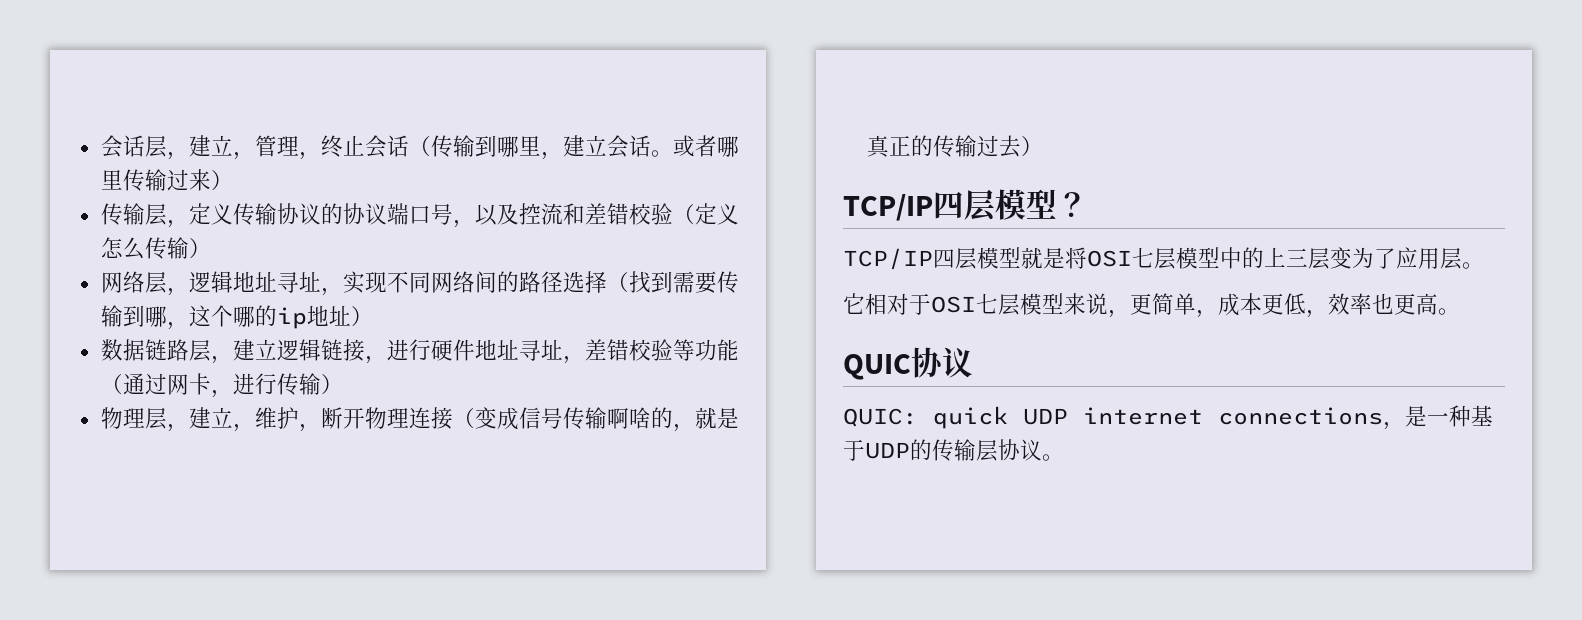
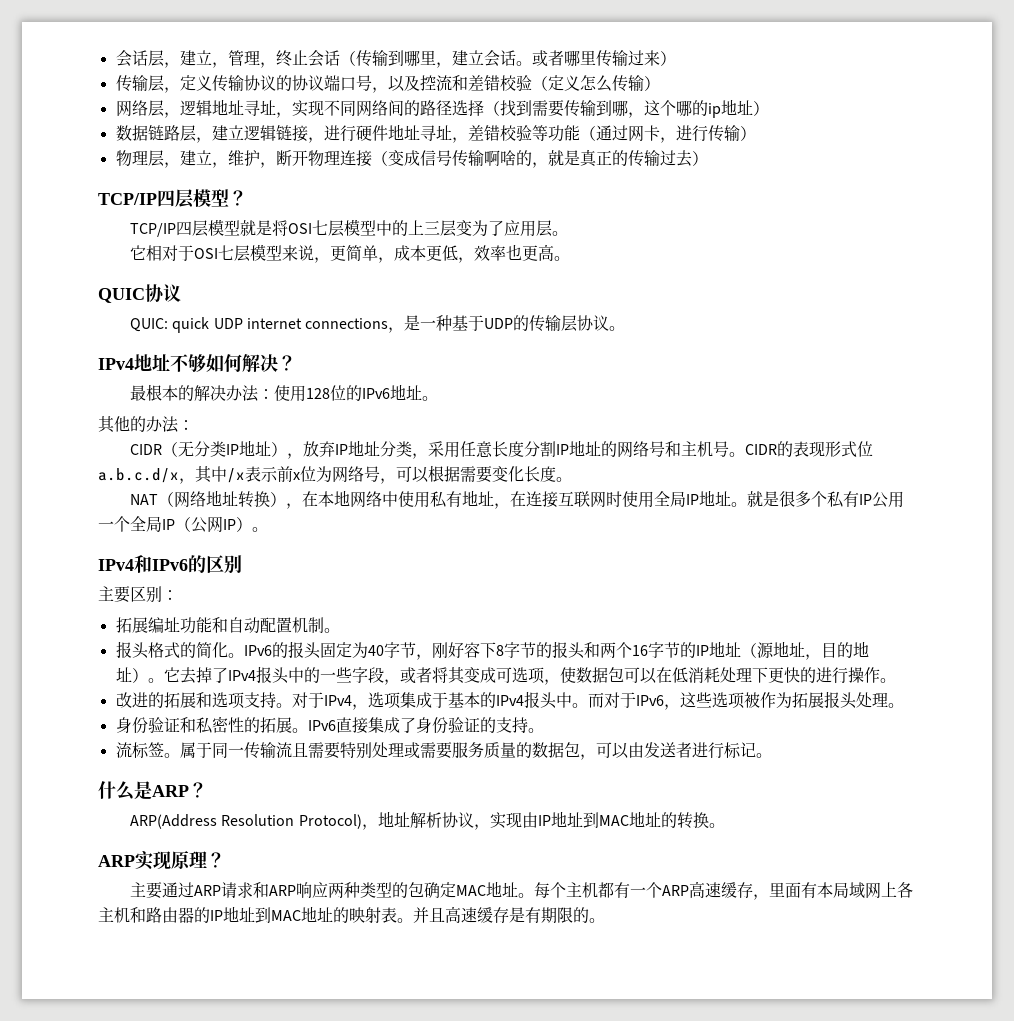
+ IPv4地址不够如何解决？
+ 最根本的解决办法：使用128位的IPv6地址。
+ 其他的办法：
+ CIDR（无分类IP地址），放弃IP地址分类，采用任意长度分割IP地址的网络号和主机号。CIDR的表现形式位a.b.c.d/x，其中/x表示前x位为网络号，可以根据需要变化长度。
+ NAT（网络地址转换），在本地网络中使用私有地址，在连接互联网时使用全局IP地址。就是很多个私有IP公用一个全局IP（公网IP）。
+ IPv4和IPv6的区别
+ 主要区别：
+ 拓展编址功能和自动配置机制。
+ 报头格式的简化。IPv6的报头固定为40字节，刚好容下8字节的报头和两个16字节的IP地址（源地址，目的地址）。它去掉了IPv4报头中的一些字段，或者将其变成可选项，使数据包可以在低消耗处理下更快的进行操作。
+ 改进的拓展和选项支持。对于IPv4，选项集成于基本的IPv4报头中。而对于IPv6，这些选项被作为拓展报头处理。
+ 身份验证和私密性的拓展。IPv6直接集成了身份验证的支持。
+ 流标签。属于同一传输流且需要特别处理或需要服务质量的数据包，可以由发送者进行标记。
+ 什么是ARP？
+ ARP(Address Resolution Protocol)，地址解析协议，实现由IP地址到MAC地址的转换。
+ ARP实现原理？
+ 主要通过ARP请求和ARP响应两种类型的包确定MAC地址。每个主机都有一个ARP高速缓存，里面有本局域网上各主机和路由器的IP地址到MAC地址的映射表。并且高速缓存是有期限的。

